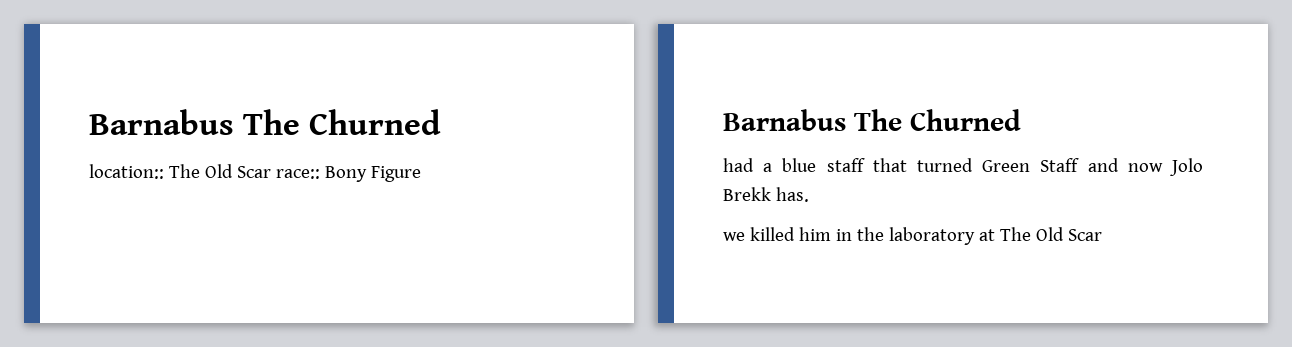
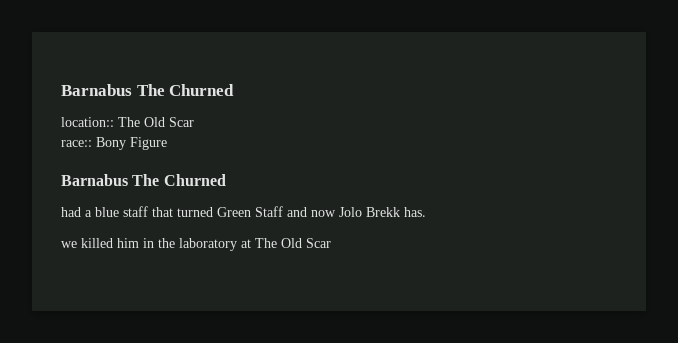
- location:: The Old Scar race:: Bony Figure
+ location:: The Old Scar
+ race:: Bony Figure

